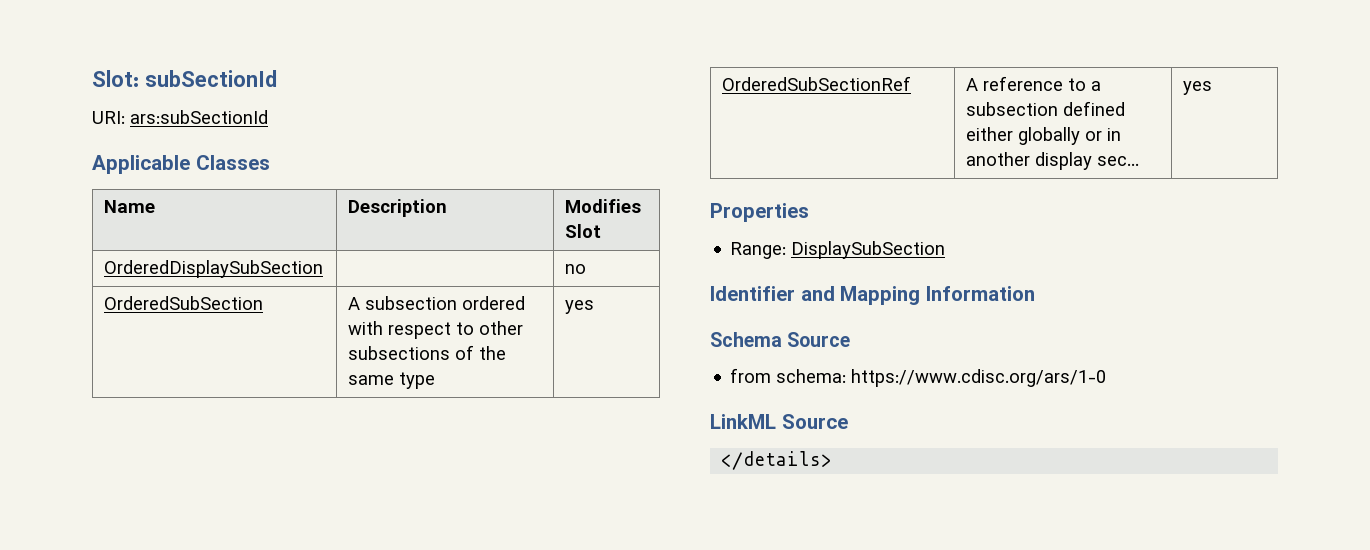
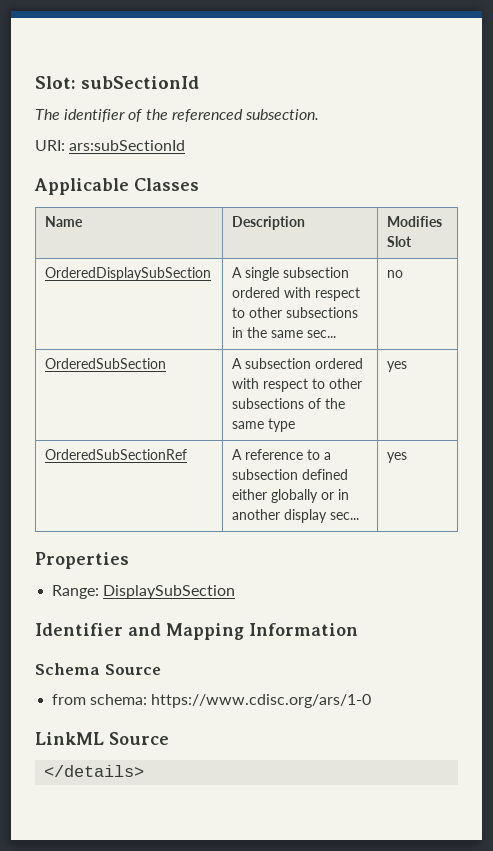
+ The identifier of the referenced subsection.
- OrderedDisplaySubSection | | no
+ OrderedDisplaySubSection | A single subsection ordered with respect to other subsections in the same sec... | no

